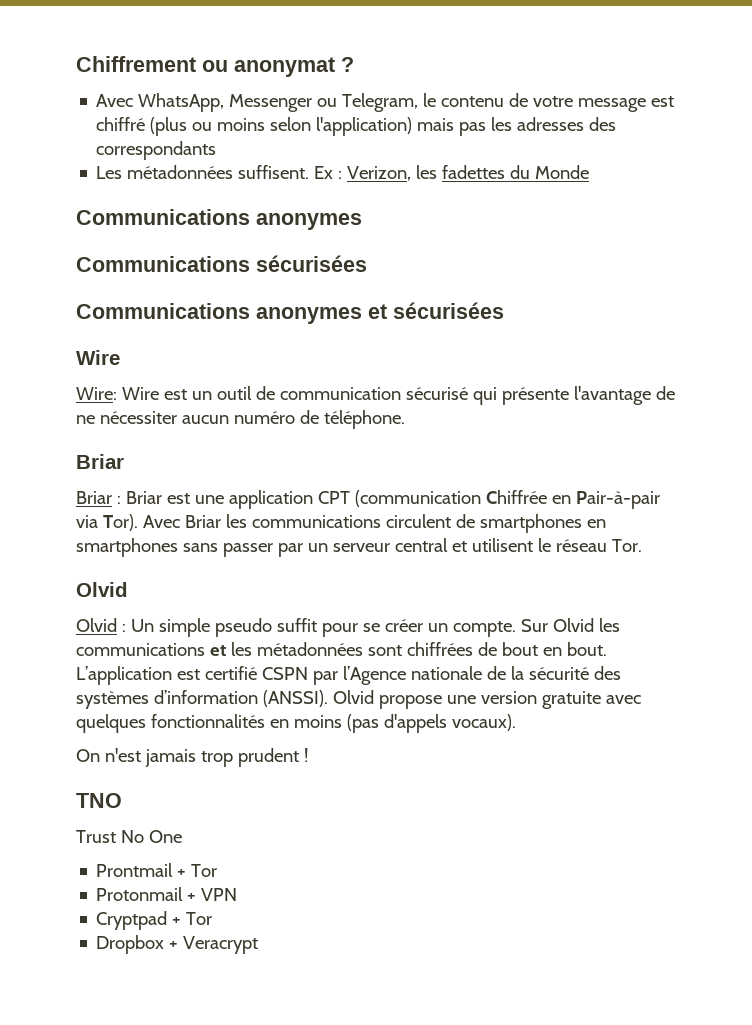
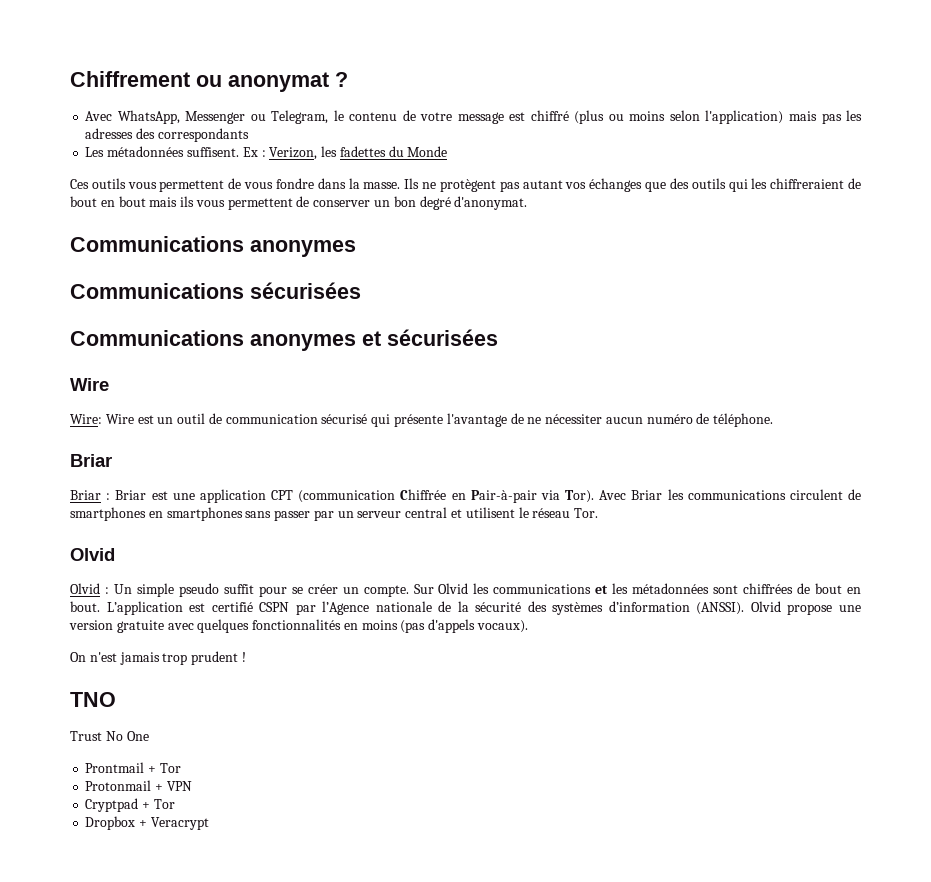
+ Ces outils vous permettent de vous fondre dans la masse. Ils ne protègent pas autant vos échanges que des outils qui les chiffreraient de bout en bout mais ils vous permettent de conserver un bon degré d'anonymat.

